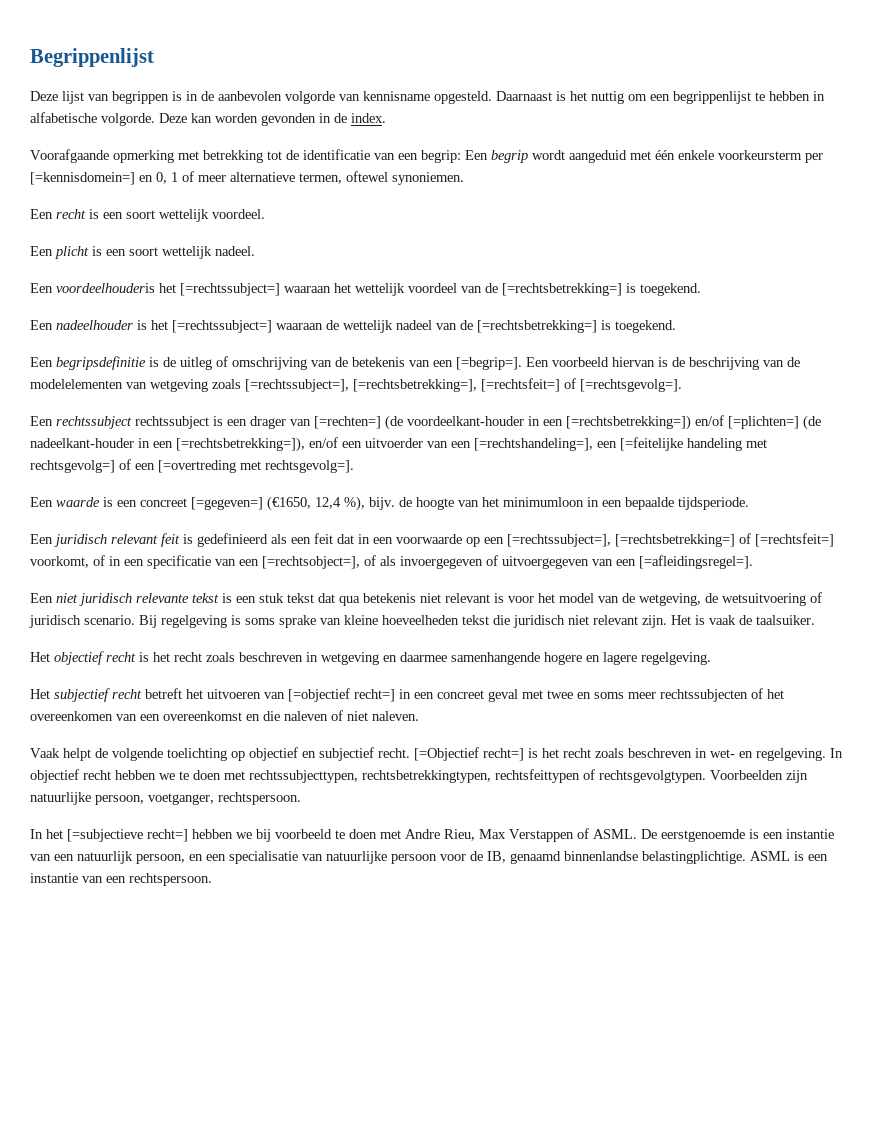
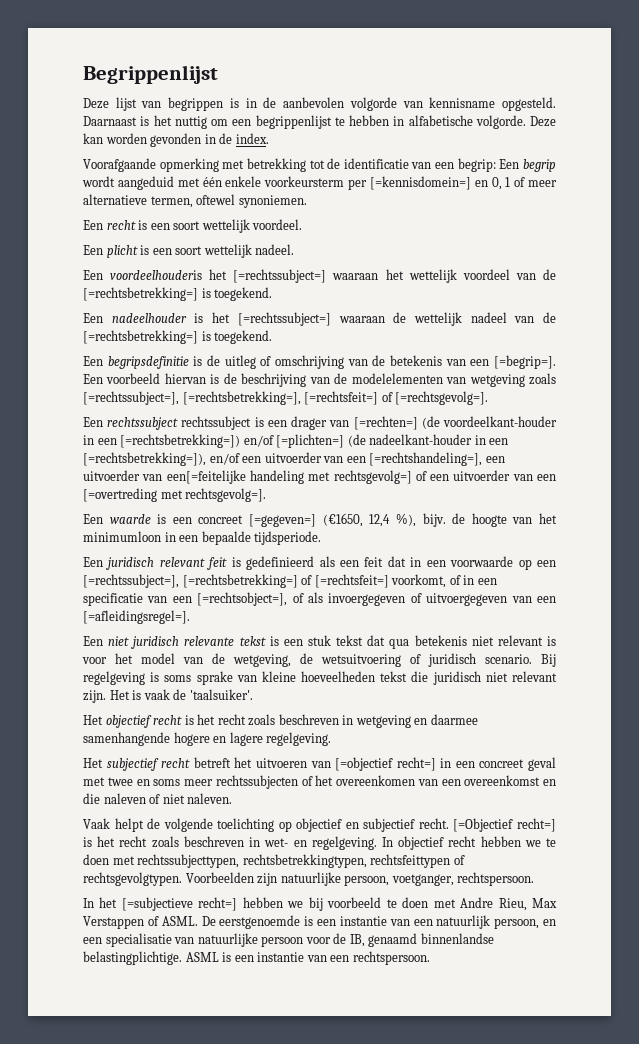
- Een rechtssubject rechtssubject is een drager van [=rechten=] (de voordeelkant-houder in een [=rechtsbetrekking=]) en/of [=plichten=] (de nadeelkant-houder in een [=rechtsbetrekking=]), en/of een uitvoerder van een [=rechtshandeling=], een [=feitelijke handeling met rechtsgevolg=] of een [=overtreding met rechtsgevolg=].
+ Een rechtssubject rechtssubject is een drager van [=rechten=] (de voordeelkant-houder in een [=rechtsbetrekking=]) en/of [=plichten=] (de nadeelkant-houder in een [=rechtsbetrekking=]), en/of een uitvoerder van een [=rechtshandeling=], een uitvoerder van een[=feitelijke handeling met rechtsgevolg=] of een uitvoerder van een [=overtreding met rechtsgevolg=].
- Het is vaak de taalsuiker.
+ Het is vaak de 'taalsuiker'.

